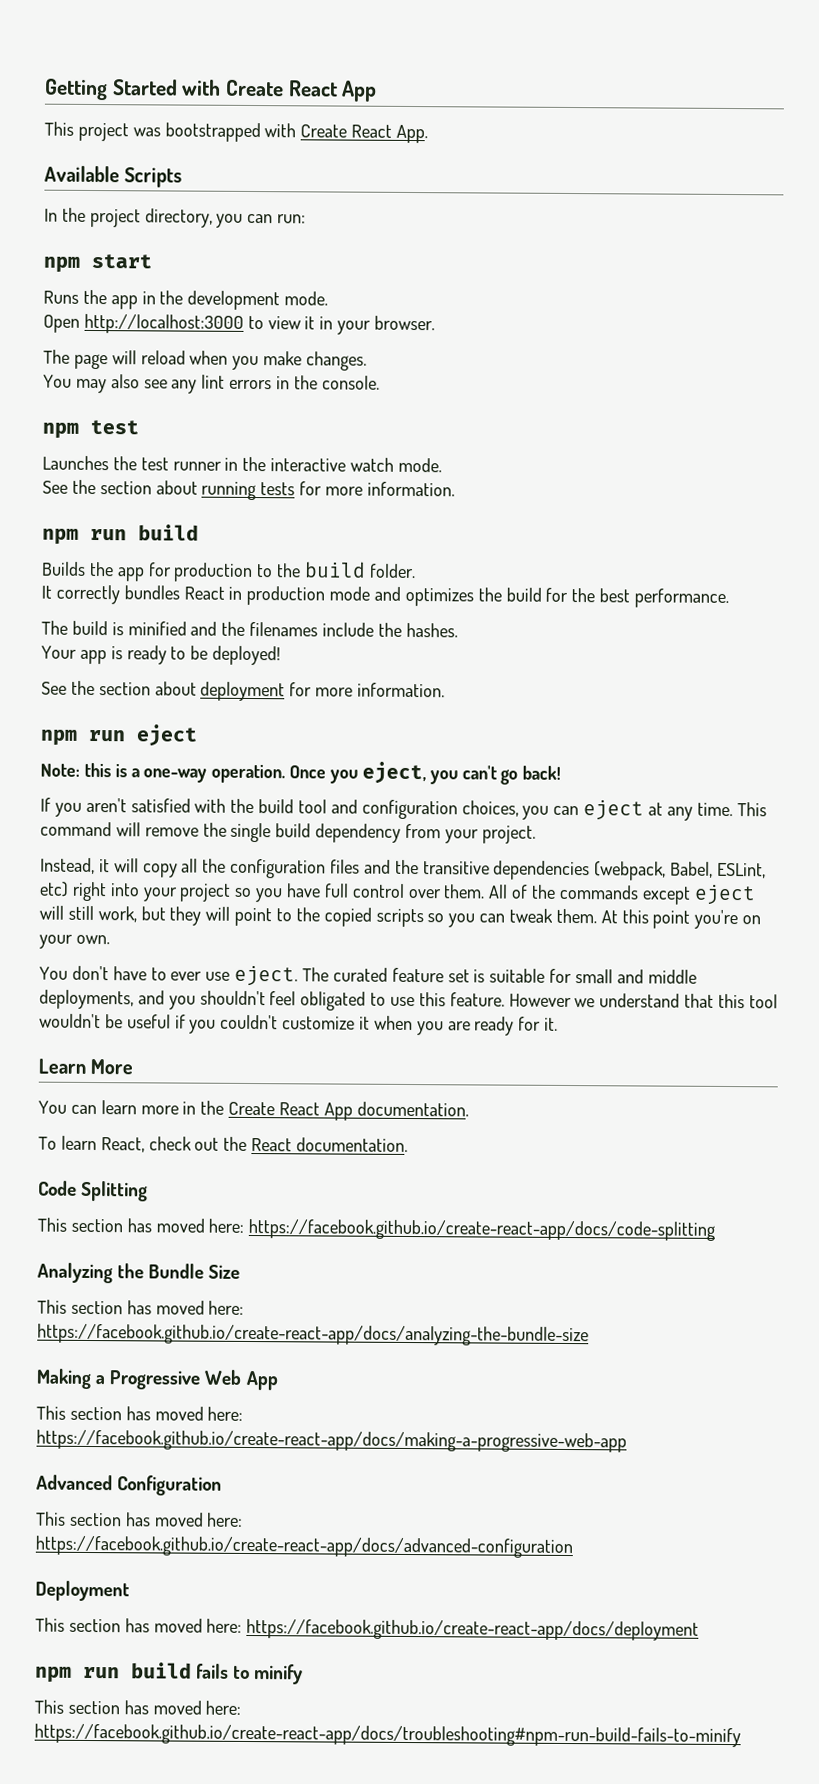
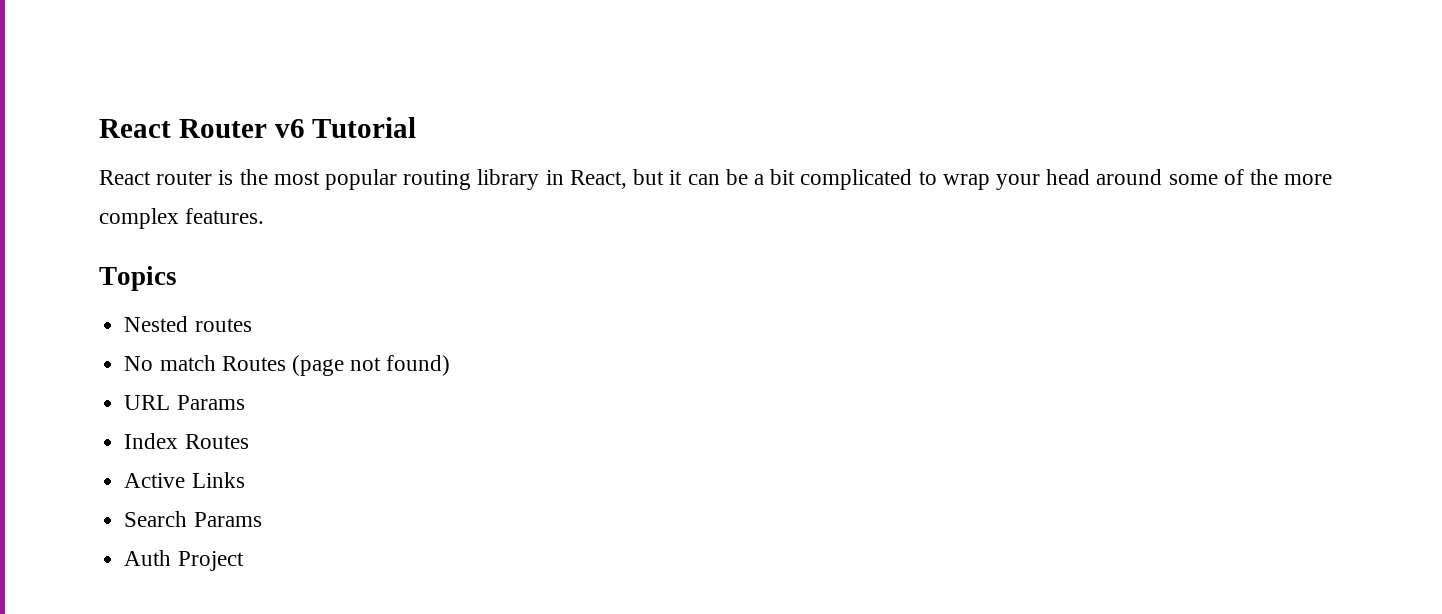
- Getting Started with Create React App
- This project was bootstrapped with Create React App.
- Available Scripts
- In the project directory, you can run:
- npm start
- Runs the app in the development mode.
- Open http://localhost:3000 to view it in your browser.
- The page will reload when you make changes.
- You may also see any lint errors in the console.
- npm test
- Launches the test runner in the interactive watch mode.
- See the section about running tests for more information.
- npm run build
- Builds the app for production to the build folder.
- It correctly bundles React in production mode and optimizes the build for the best performance.
- The build is minified and the filenames include the hashes.
- Your app is ready to be deployed!
- See the section about deployment for more information.
- npm run eject
- Note: this is a one-way operation. Once you eject, you can't go back!
- If you aren't satisfied with the build tool and configuration choices, you can eject at any time. This command will remove the single build dependency from your project.
- Instead, it will copy all the configuration files and the transitive dependencies (webpack, Babel, ESLint, etc) right into your project so you have full control over them. All of the commands except eject will still work, but they will point to the copied scripts so you can tweak them. At this point you're on your own.
- You don't have to ever use eject. The curated feature set is suitable for small and middle deployments, and you shouldn't feel obligated to use this feature. However we understand that this tool wouldn't be useful if you couldn't customize it when you are ready for it.
- Learn More
- You can learn more in the Create React App documentation.
- To learn React, check out the React documentation.
- Code Splitting
- This section has moved here: https://facebook.github.io/create-react-app/docs/code-splitting
- Analyzing the Bundle Size
- This section has moved here: https://facebook.github.io/create-react-app/docs/analyzing-the-bundle-size
- Making a Progressive Web App
- This section has moved here: https://facebook.github.io/create-react-app/docs/making-a-progressive-web-app
- Advanced Configuration
- This section has moved here: https://facebook.github.io/create-react-app/docs/advanced-configuration
- Deployment
- This section has moved here: https://facebook.github.io/create-react-app/docs/deployment
- npm run build fails to minify
- This section has moved here: https://facebook.github.io/create-react-app/docs/troubleshooting#npm-run-build-fails-to-minify
+ React Router v6 Tutorial
+ React router is the most popular routing library in React, but it can be a bit complicated to wrap your head around some of the more complex features.
+ Topics
+ Nested routes
+ No match Routes (page not found)
+ URL Params
+ Index Routes
+ Active Links
+ Search Params
+ Auth Project

